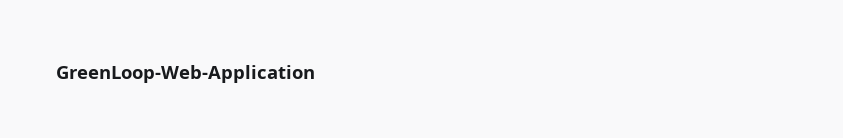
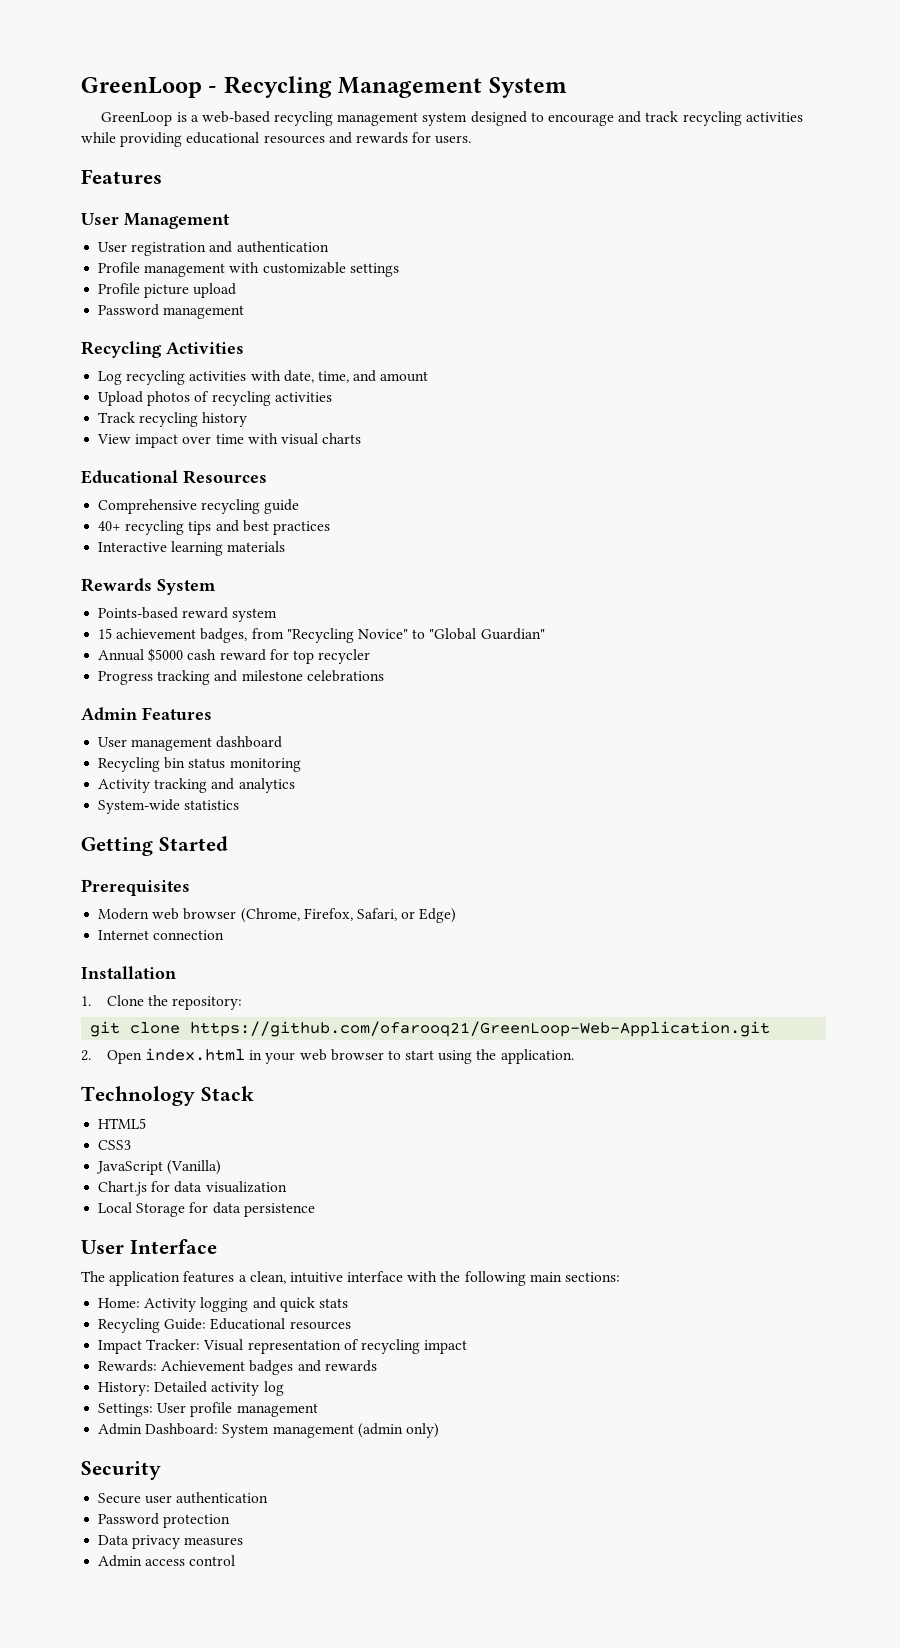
- GreenLoop-Web-Application
+ GreenLoop - Recycling Management System
+ GreenLoop is a web-based recycling management system designed to encourage and track recycling activities while providing educational resources and rewards for users.
+ Features
+ User Management
+ User registration and authentication
+ Profile management with customizable settings
+ Profile picture upload
+ Password management
+ Recycling Activities
+ Log recycling activities with date, time, and amount
+ Upload photos of recycling activities
+ Track recycling history
+ View impact over time with visual charts
+ Educational Resources
+ Comprehensive recycling guide
+ 40+ recycling tips and best practices
+ Interactive learning materials
+ Rewards System
+ Points-based reward system
+ 15 achievement badges, from "Recycling Novice" to "Global Guardian"
+ Annual $5000 cash reward for top recycler
+ Progress tracking and milestone celebrations
+ Admin Features
+ User management dashboard
+ Recycling bin status monitoring
+ Activity tracking and analytics
+ System-wide statistics
+ Getting Started
+ Prerequisites
+ Modern web browser (Chrome, Firefox, Safari, or Edge)
+ Internet connection
+ Installation
+ 1. Clone the repository:
+ git clone https://github.com/ofarooq21/GreenLoop-Web-Application.git
+ 2. Open index.html in your web browser to start using the application.
+ Technology Stack
+ HTML5
+ CSS3
+ JavaScript (Vanilla)
+ Chart.js for data visualization
+ Local Storage for data persistence
+ User Interface
+ The application features a clean, intuitive interface with the following main sections:
+ Home: Activity logging and quick stats
+ Recycling Guide: Educational resources
+ Impact Tracker: Visual representation of recycling impact
+ Rewards: Achievement badges and rewards
+ History: Detailed activity log
+ Settings: User profile management
+ Admin Dashboard: System management (admin only)
+ Security
+ Secure user authentication
+ Password protection
+ Data privacy measures
+ Admin access control

